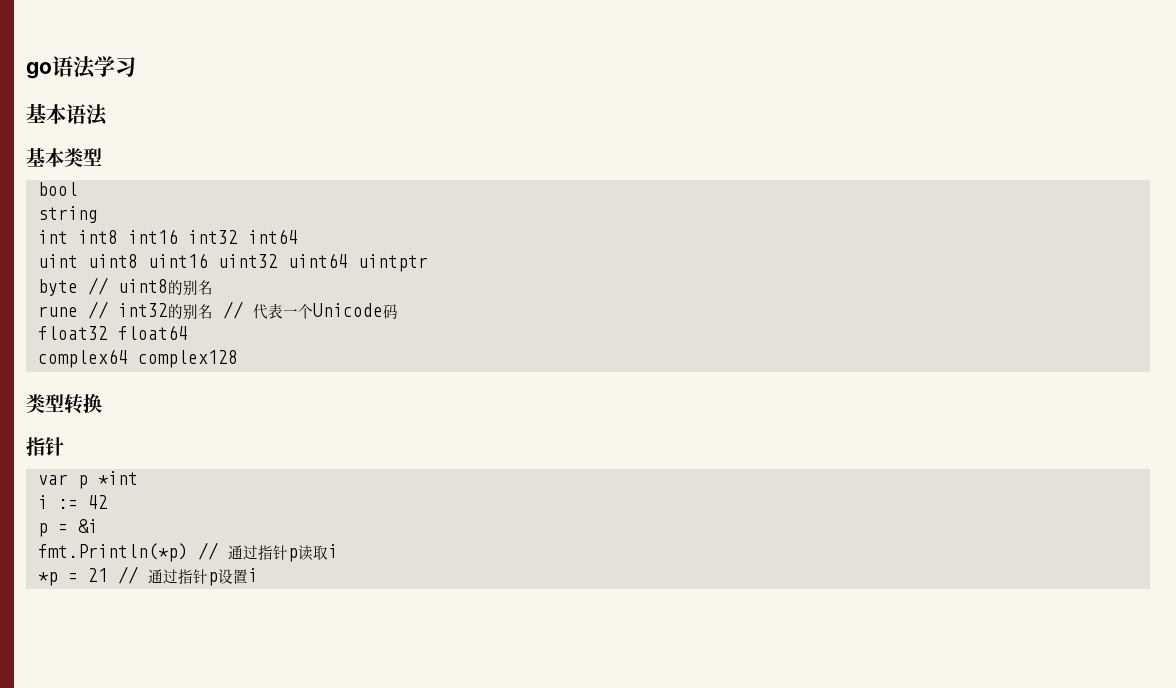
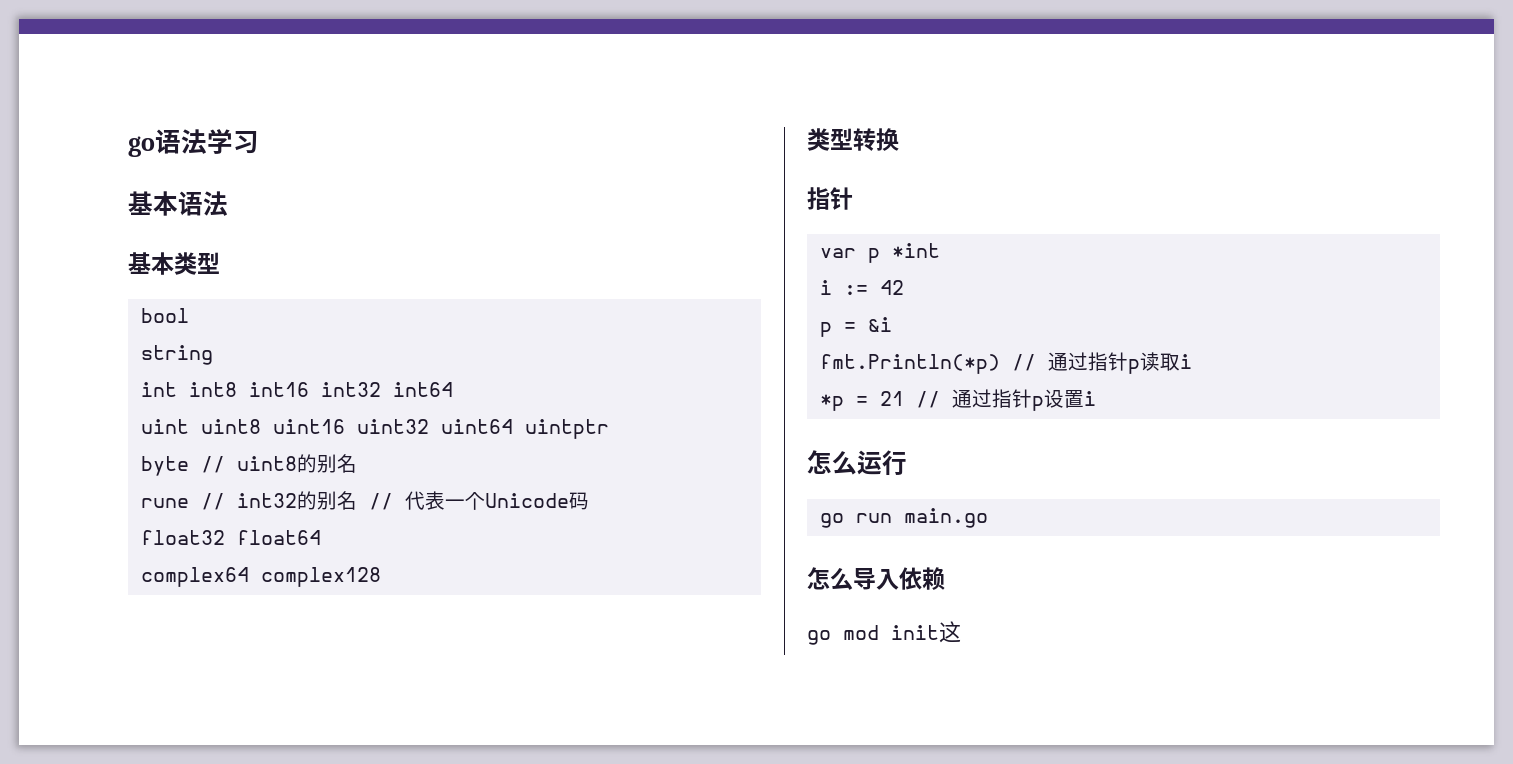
+ 怎么运行
+ go run main.go
+ 怎么导入依赖
+ go mod init这

